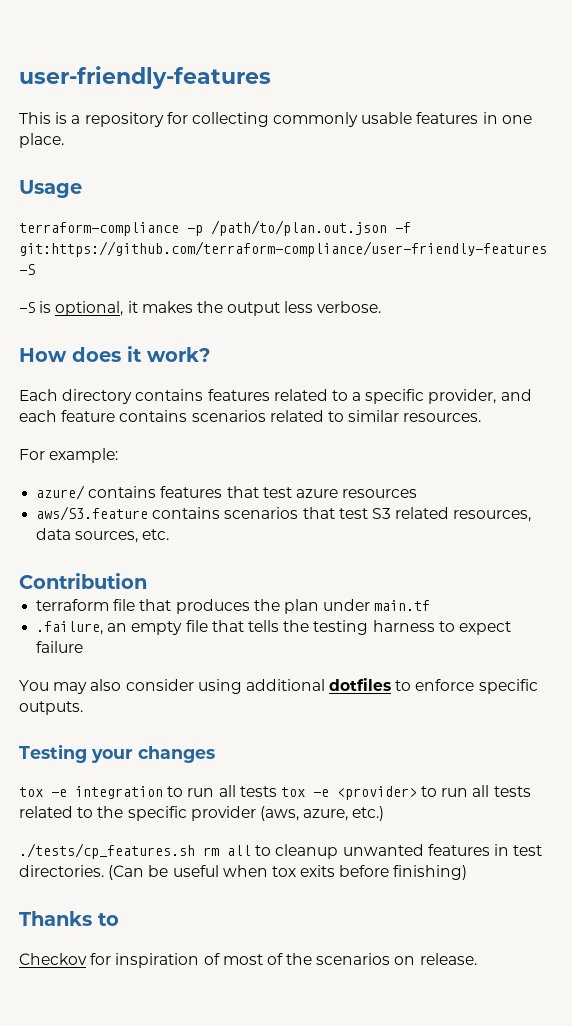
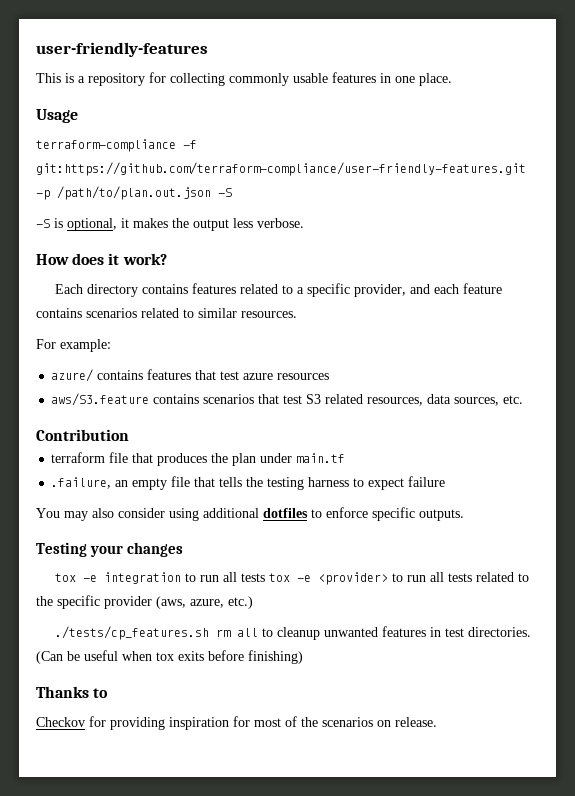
- terraform-compliance -p /path/to/plan.out.json -f git:https://github.com/terraform-compliance/user-friendly-features -S
+ terraform-compliance -f git:https://github.com/terraform-compliance/user-friendly-features.git -p /path/to/plan.out.json -S
- Checkov for inspiration of most of the scenarios on release.
+ Checkov for providing inspiration for most of the scenarios on release.

